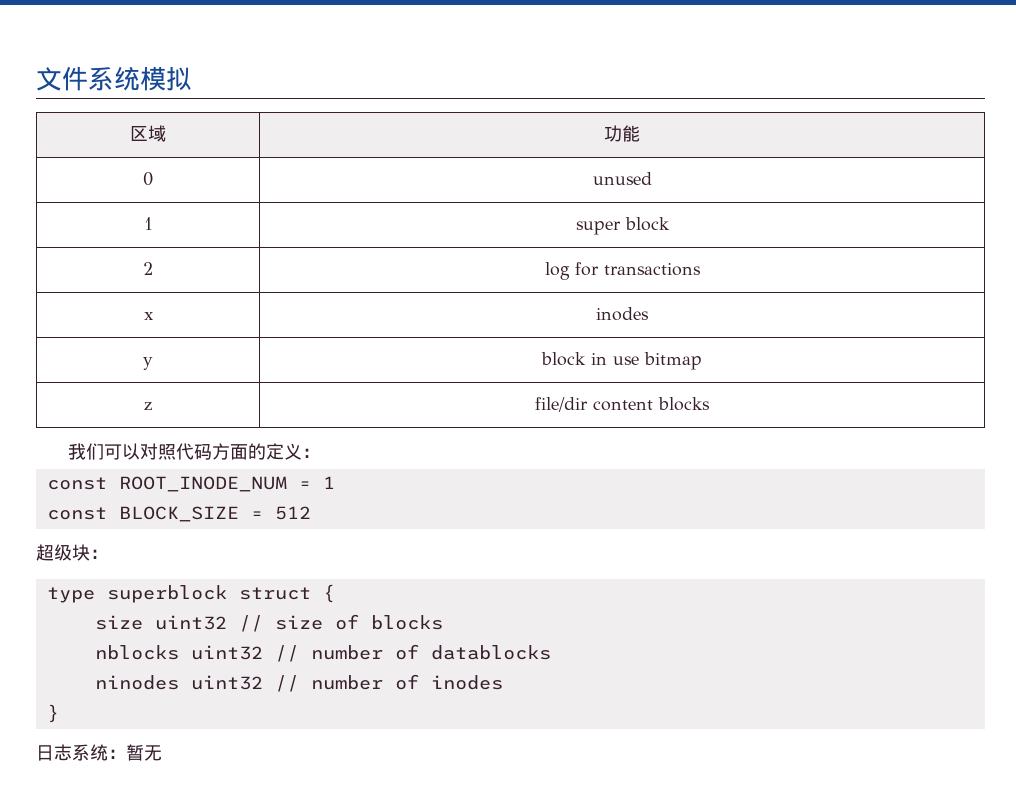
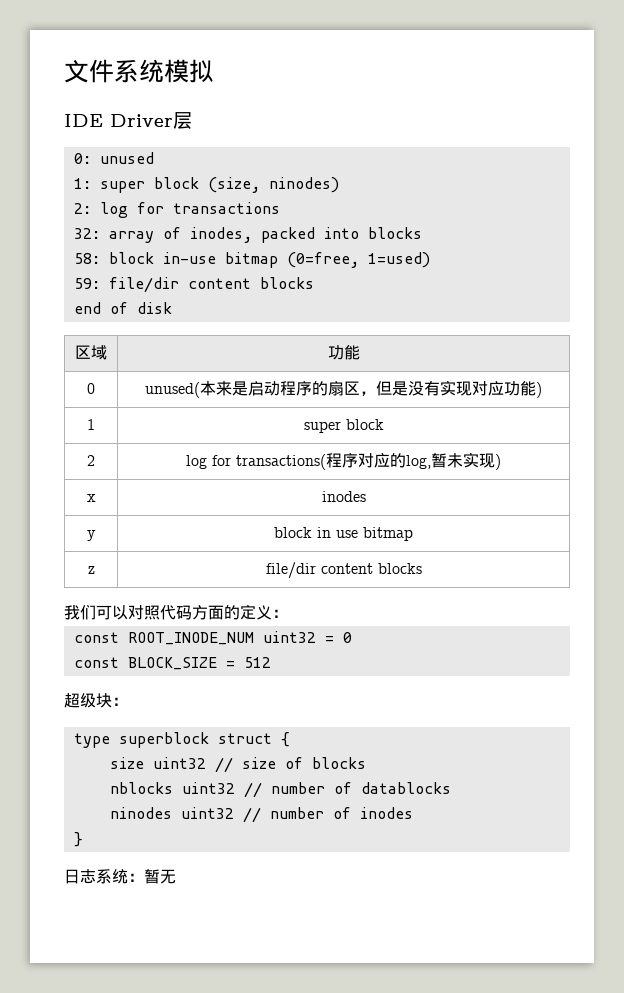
+ IDE Driver层
+ 0: unused
+ 1: super block (size, ninodes)
+ 2: log for transactions
+ 32: array of inodes, packed into blocks
+ 58: block in-use bitmap (0=free, 1=used)
+ 59: file/dir content blocks
+ end of disk
  区域 | 功能
- 0 | unused
+ 0 | unused(本来是启动程序的扇区，但是没有实现对应功能)
- 2 | log for transactions
+ 2 | log for transactions(程序对应的log,暂未实现)
- const ROOT_INODE_NUM = 1
+ const ROOT_INODE_NUM uint32 = 0

